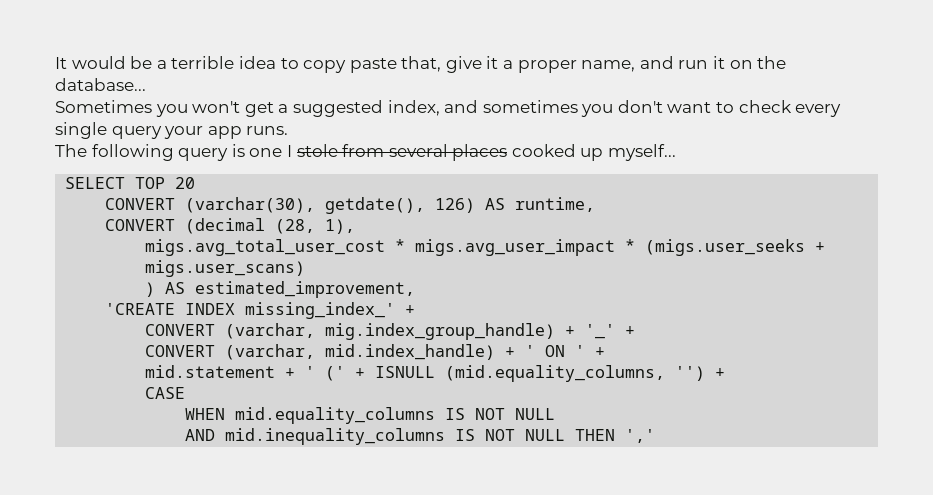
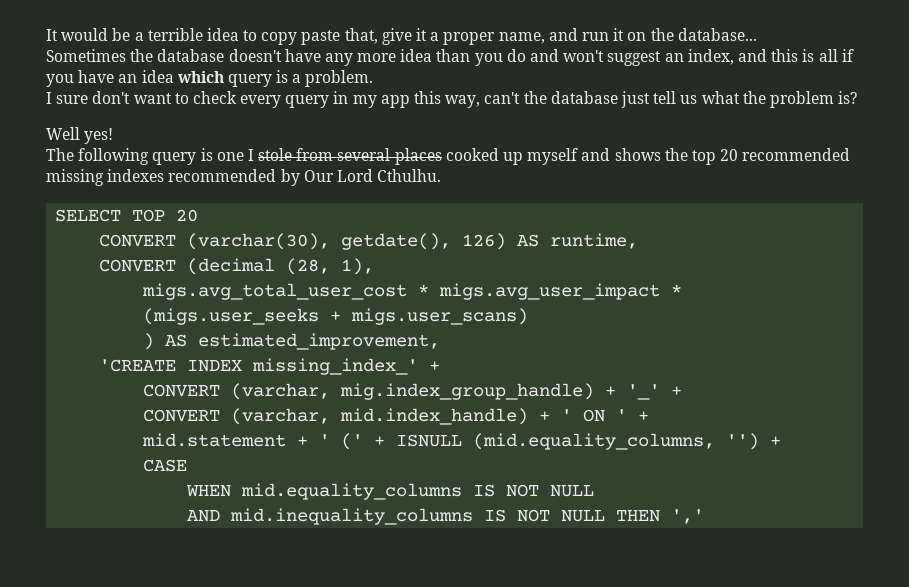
- Sometimes you won't get a suggested index, and sometimes you don't want to check every single query your app runs.
+ Sometimes the database doesn't have any more idea than you do and won't suggest an index, and this is all if you have an idea which query is a problem.
+ I sure don't want to check every query in my app this way, can't the database just tell us what the problem is?
+ Well yes!
- The following query is one I stole from several places cooked up myself...
+ The following query is one I stole from several places cooked up myself and shows the top 20 recommended missing indexes recommended by Our Lord Cthulhu.

